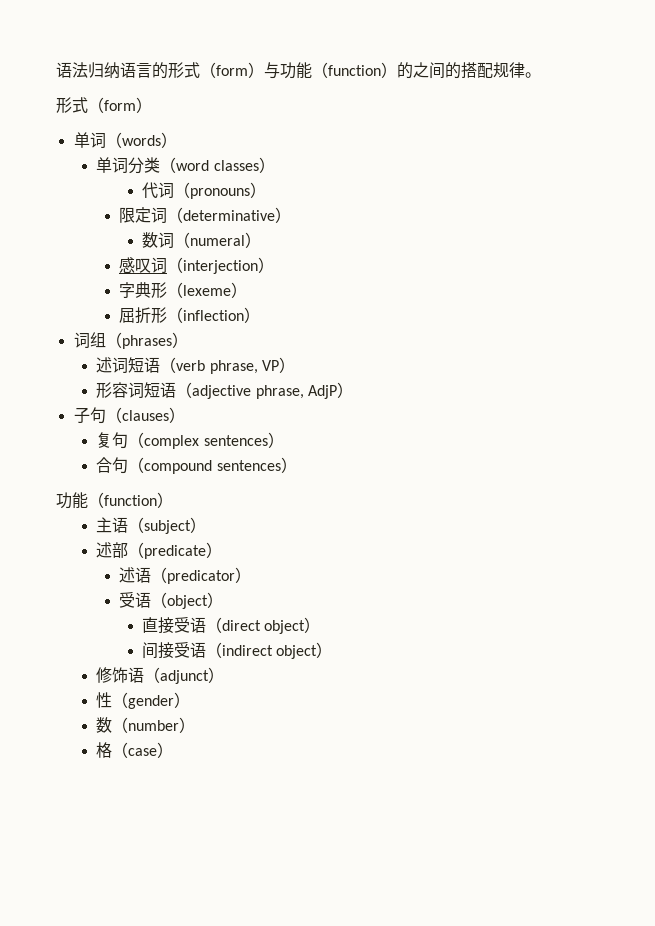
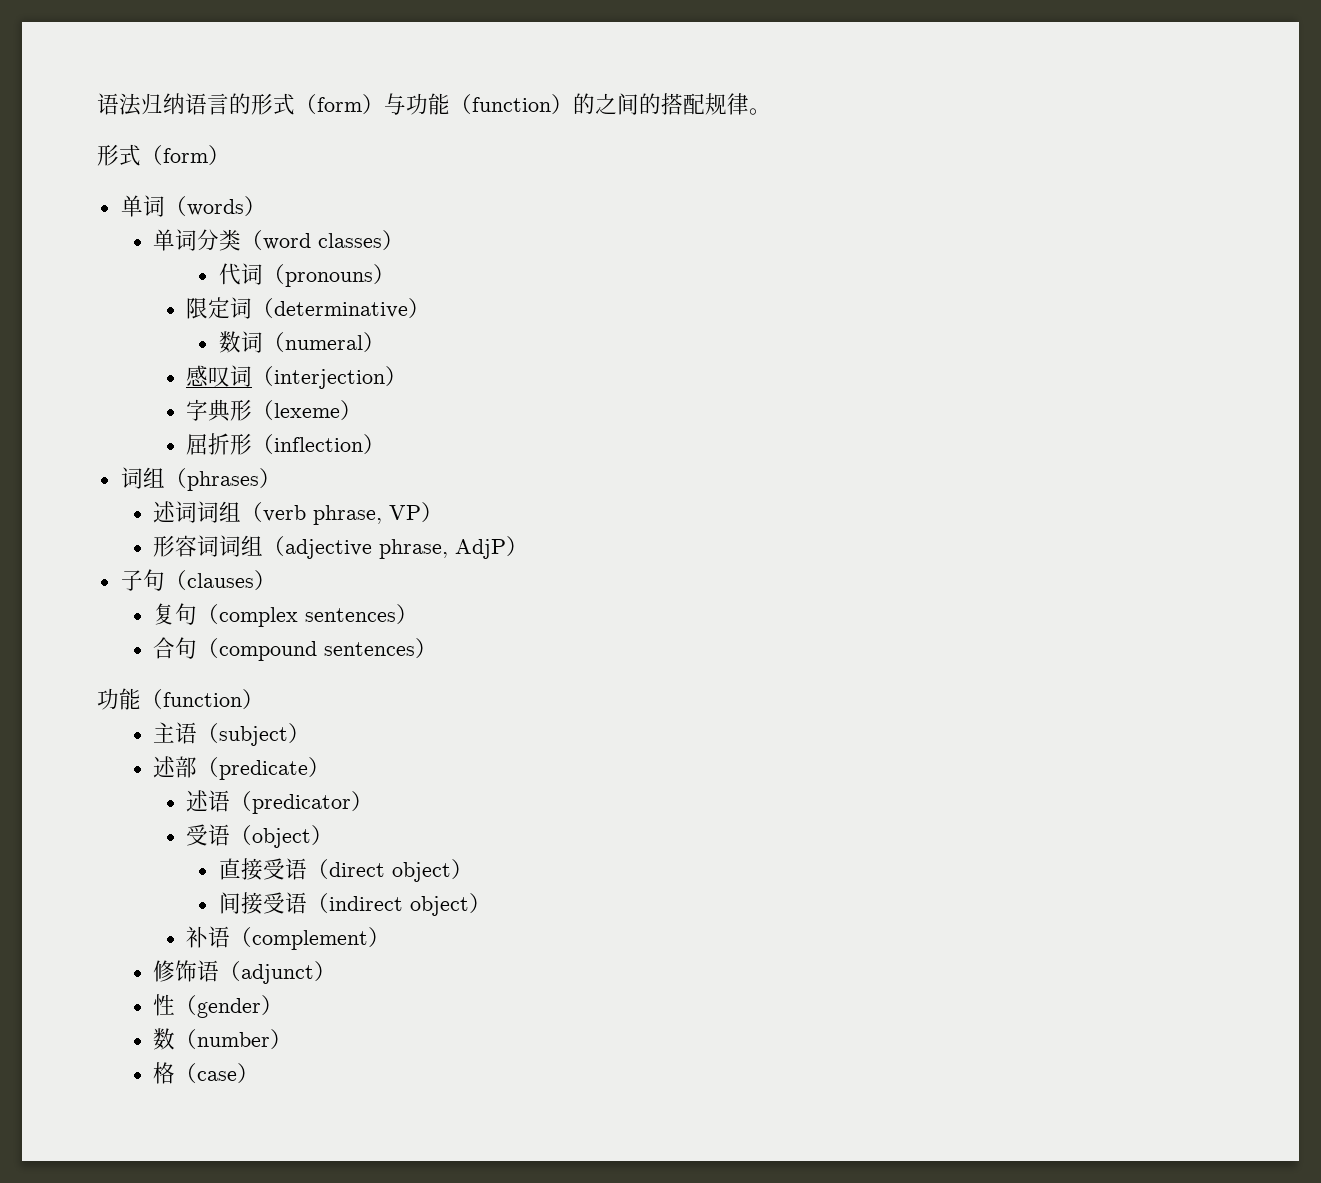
- 述词短语（verb phrase, VP）
+ 述词词组（verb phrase, VP）
- 形容词短语（adjective phrase, AdjP）
+ 形容词词组（adjective phrase, AdjP）
+ 补语（complement）

